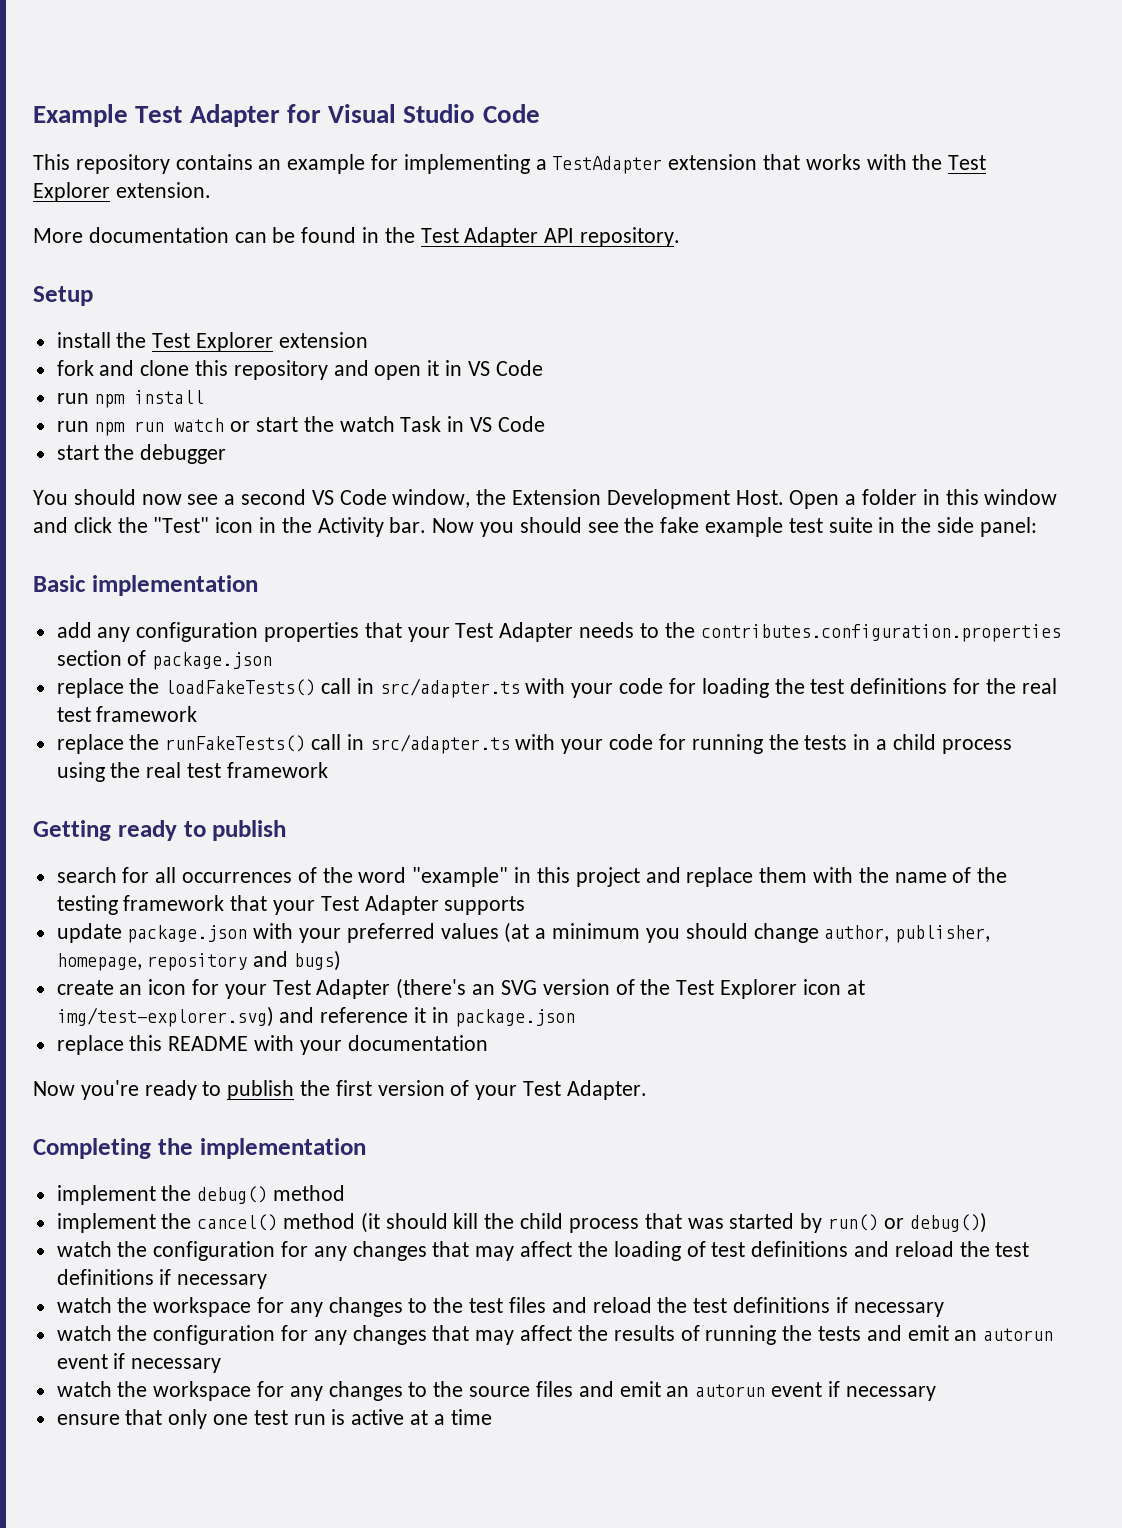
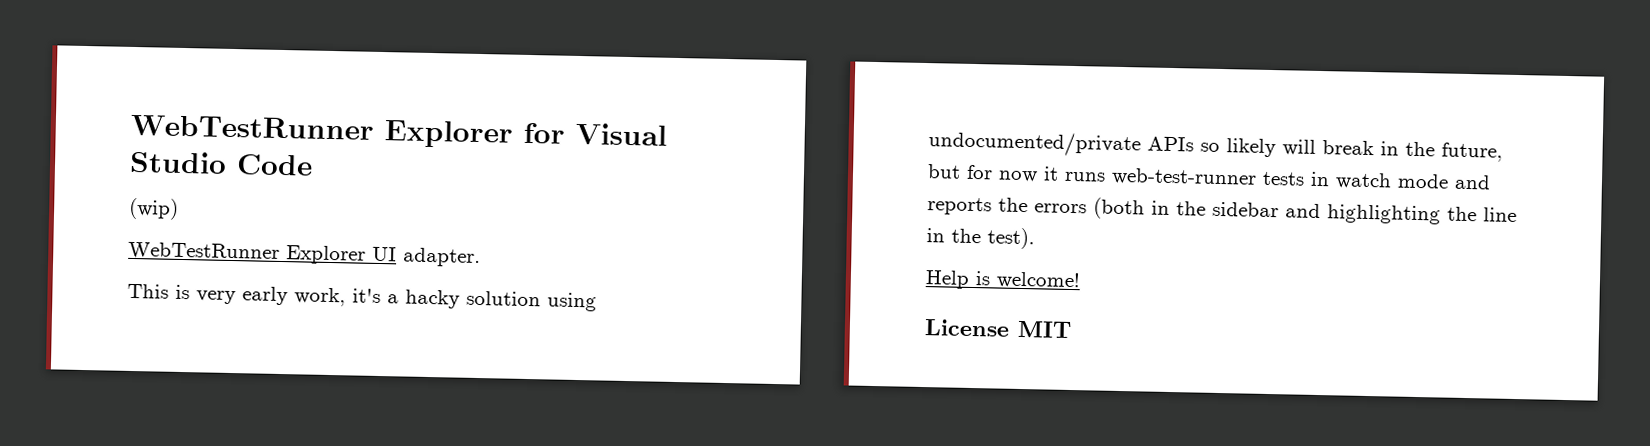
- Example Test Adapter for Visual Studio Code
+ WebTestRunner Explorer for Visual Studio Code
- This repository contains an example for implementing a TestAdapter extension that works with the Test Explorer extension.
- More documentation can be found in the Test Adapter API repository.
- Setup
- install the Test Explorer extension
- fork and clone this repository and open it in VS Code
- run npm install
- run npm run watch or start the watch Task in VS Code
- start the debugger
- You should now see a second VS Code window, the Extension Development Host. Open a folder in this window and click the "Test" icon in the Activity bar. Now you should see the fake example test suite in the side panel:
- Basic implementation
- add any configuration properties that your Test Adapter needs to the contributes.configuration.properties section of package.json
- replace the loadFakeTests() call in src/adapter.ts with your code for loading the test definitions for the real test framework
- replace the runFakeTests() call in src/adapter.ts with your code for running the tests in a child process using the real test framework
- Getting ready to publish
- search for all occurrences of the word "example" in this project and replace them with the name of the testing framework that your Test Adapter supports
- update package.json with your preferred values (at a minimum you should change author, publisher, homepage, repository and bugs)
- create an icon for your Test Adapter (there's an SVG version of the Test Explorer icon at img/test-explorer.svg) and reference it in package.json
- replace this README with your documentation
- Now you're ready to publish the first version of your Test Adapter.
- Completing the implementation
- implement the debug() method
- implement the cancel() method (it should kill the child process that was started by run() or debug())
- watch the configuration for any changes that may affect the loading of test definitions and reload the test definitions if necessary
- watch the workspace for any changes to the test files and reload the test definitions if necessary
- watch the configuration for any changes that may affect the results of running the tests and emit an autorun event if necessary
- watch the workspace for any changes to the source files and emit an autorun event if necessary
- ensure that only one test run is active at a time
+ (wip)
+ WebTestRunner Explorer UI adapter.
+ This is very early work, it's a hacky solution using undocumented/private APIs so likely will break in the future, but for now it runs web-test-runner tests in watch mode and reports the errors (both in the sidebar and highlighting the line in the test).
+ Help is welcome!
+ License MIT

